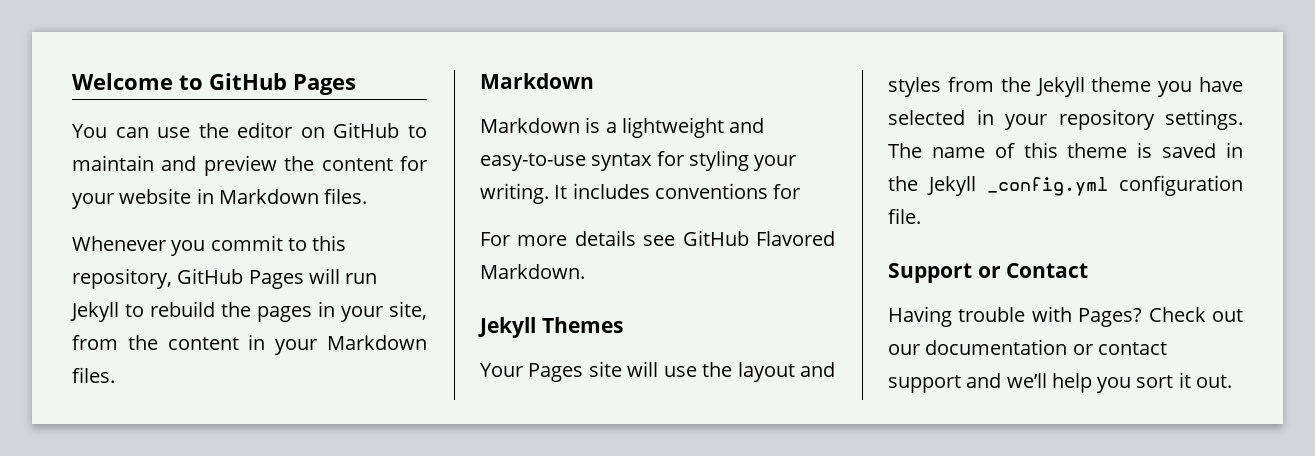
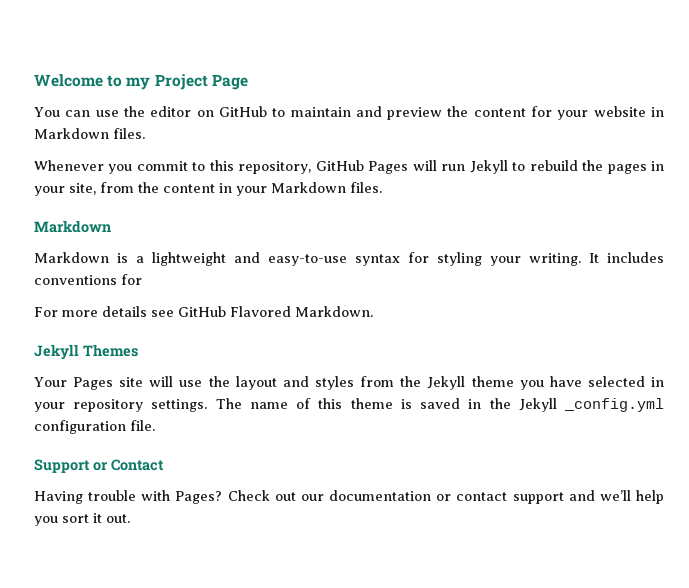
- Welcome to GitHub Pages
+ Welcome to my Project Page

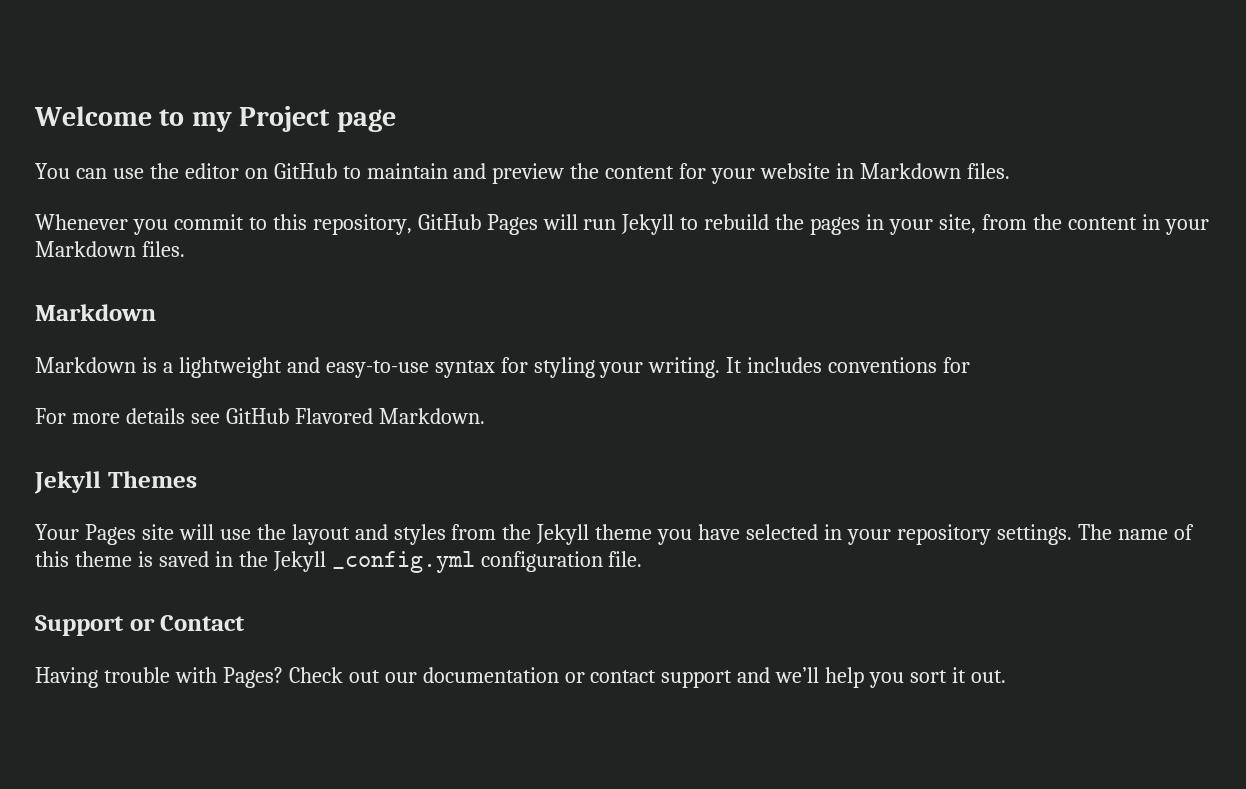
- Welcome to my Project Page
+ Welcome to my Project page

